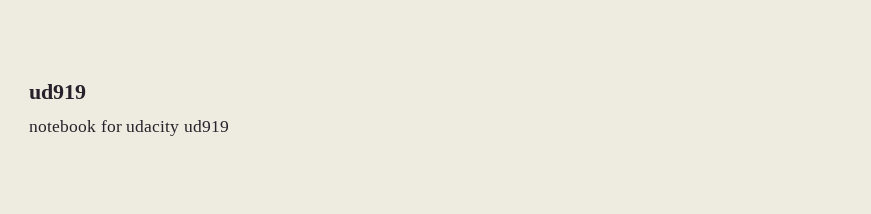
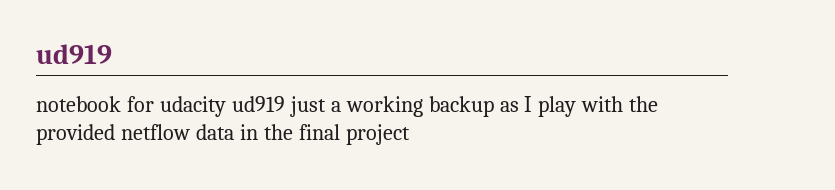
- notebook for udacity ud919
+ notebook for udacity ud919 just a working backup as I play with the provided netflow data in the final project

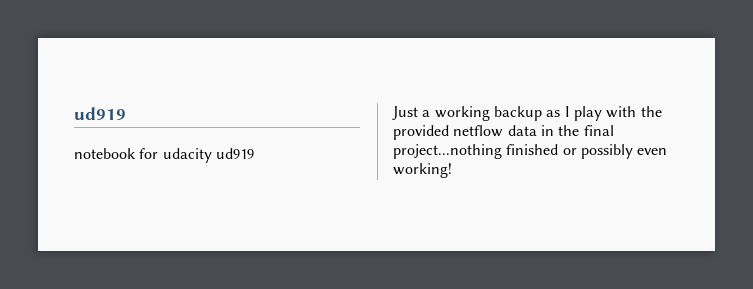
- notebook for udacity ud919 just a working backup as I play with the provided netflow data in the final project
+ notebook for udacity ud919
+ Just a working backup as I play with the provided netflow data in the final project...nothing finished or possibly even working!

